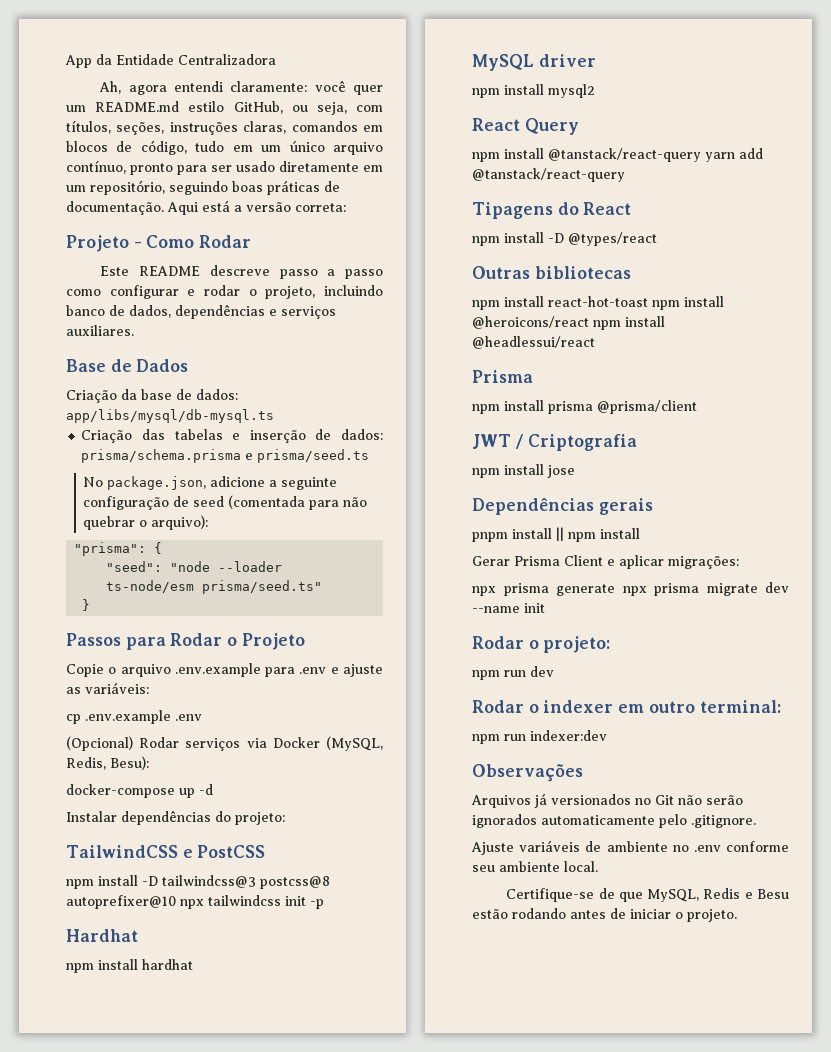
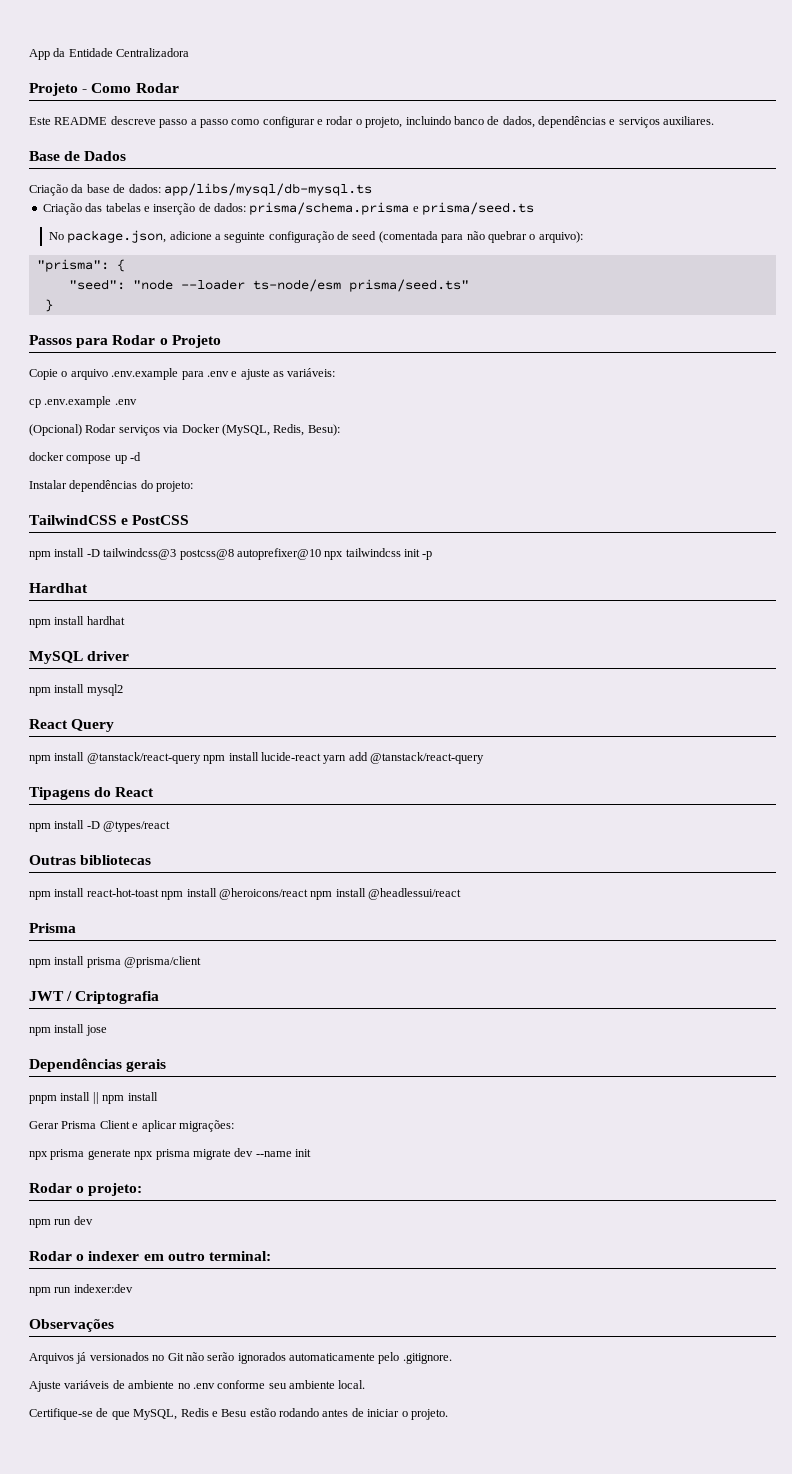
- Ah, agora entendi claramente: você quer um README.md estilo GitHub, ou seja, com títulos, seções, instruções claras, comandos em blocos de código, tudo em um único arquivo contínuo, pronto para ser usado diretamente em um repositório, seguindo boas práticas de documentação. Aqui está a versão correta:
- docker-compose up -d
+ docker compose up -d
- npm install @tanstack/react-query yarn add @tanstack/react-query
+ npm install @tanstack/react-query npm install lucide-react yarn add @tanstack/react-query

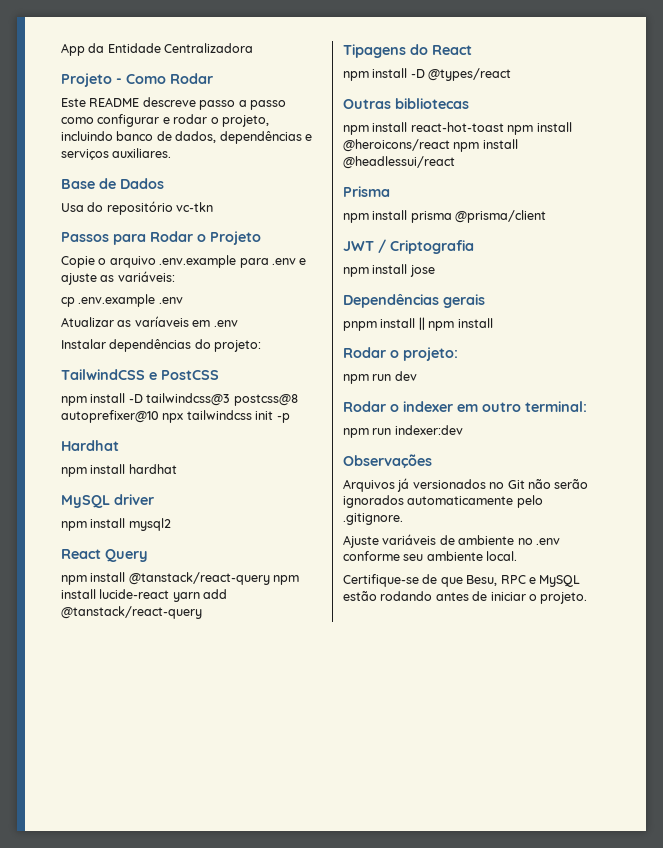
- Criação da base de dados: app/libs/mysql/db-mysql.ts
- Criação das tabelas e inserção de dados: prisma/schema.prisma e prisma/seed.ts
- No package.json, adicione a seguinte configuração de seed (comentada para não quebrar o arquivo):
- "prisma": {
- "seed": "node --loader ts-node/esm prisma/seed.ts"
- }
+ Usa do repositório vc-tkn
- (Opcional) Rodar serviços via Docker (MySQL, Redis, Besu):
- docker compose up -d
+ Atualizar as varíaveis em .env
- Gerar Prisma Client e aplicar migrações:
- npx prisma generate npx prisma migrate dev --name init
- Certifique-se de que MySQL, Redis e Besu estão rodando antes de iniciar o projeto.
+ Certifique-se de que Besu, RPC e MySQL estão rodando antes de iniciar o projeto.

